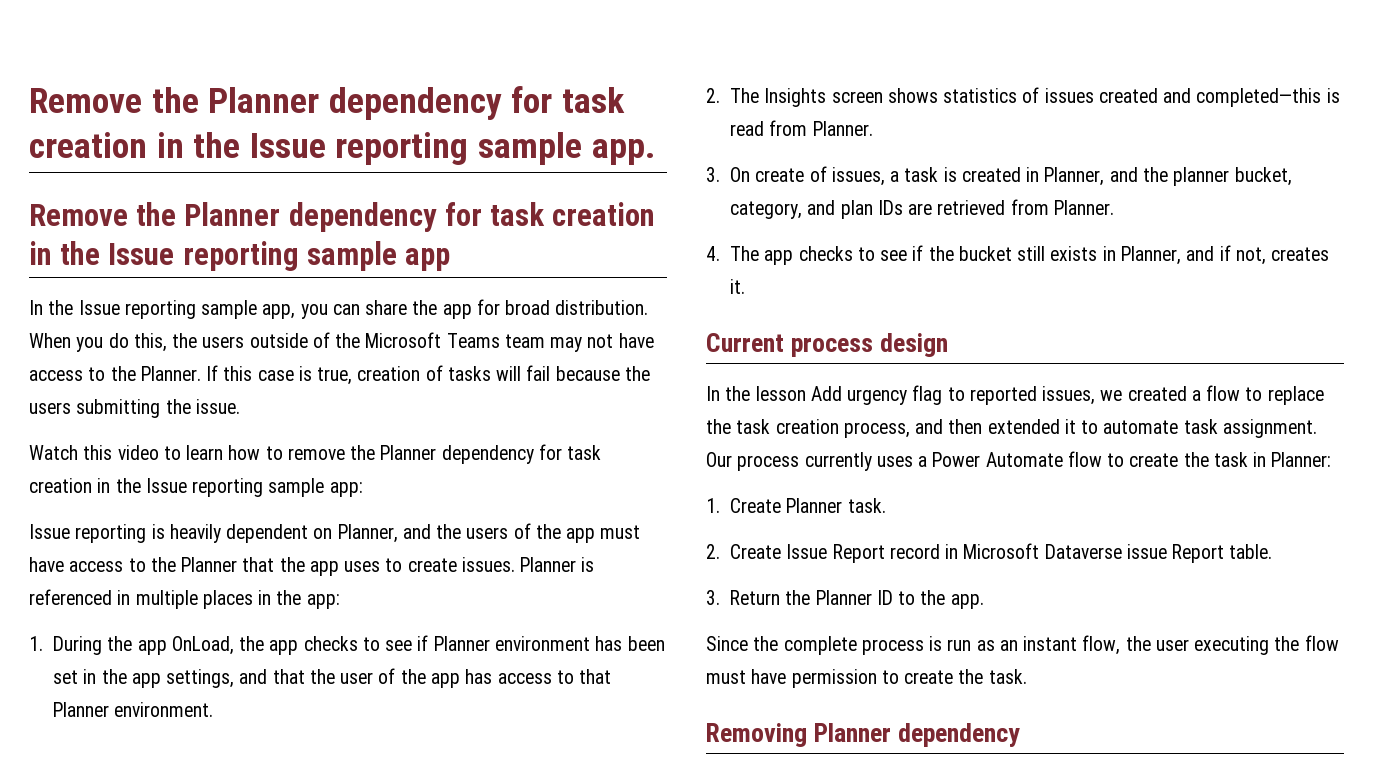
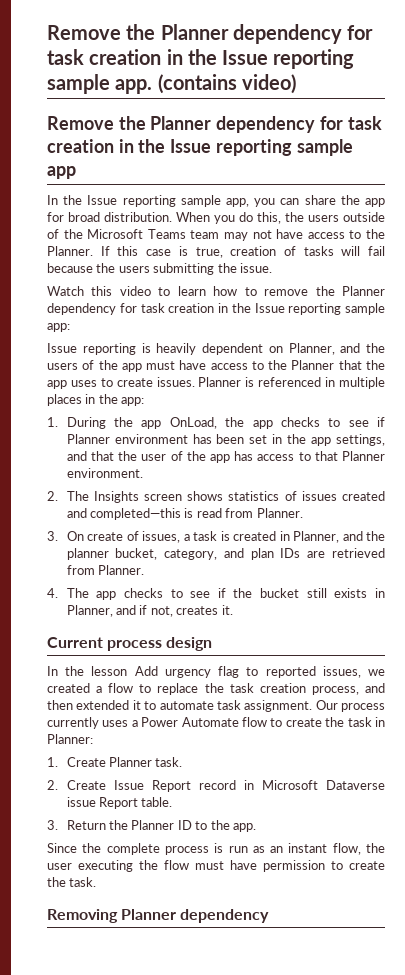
+ (contains video)

